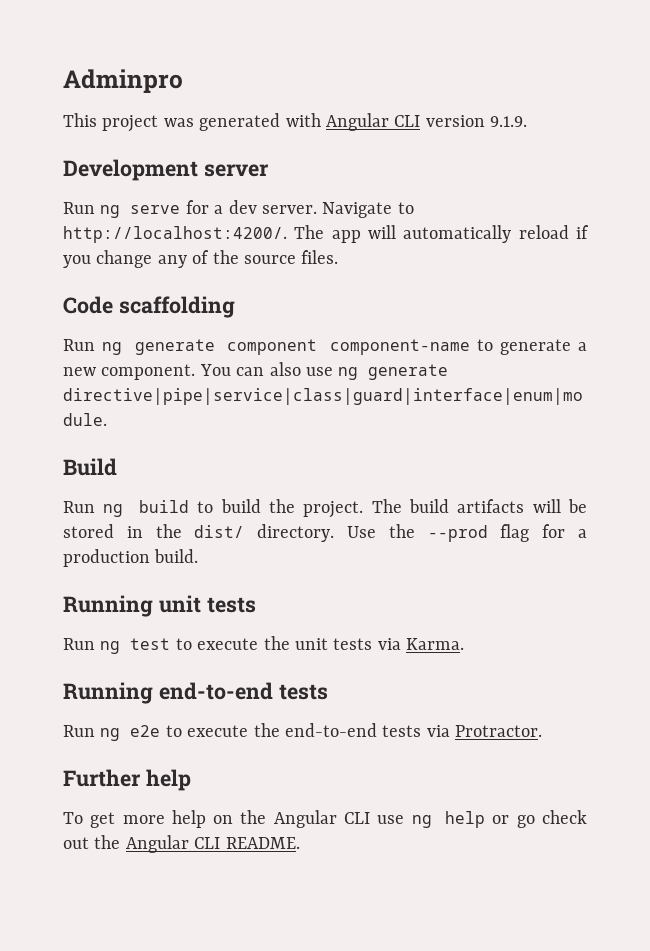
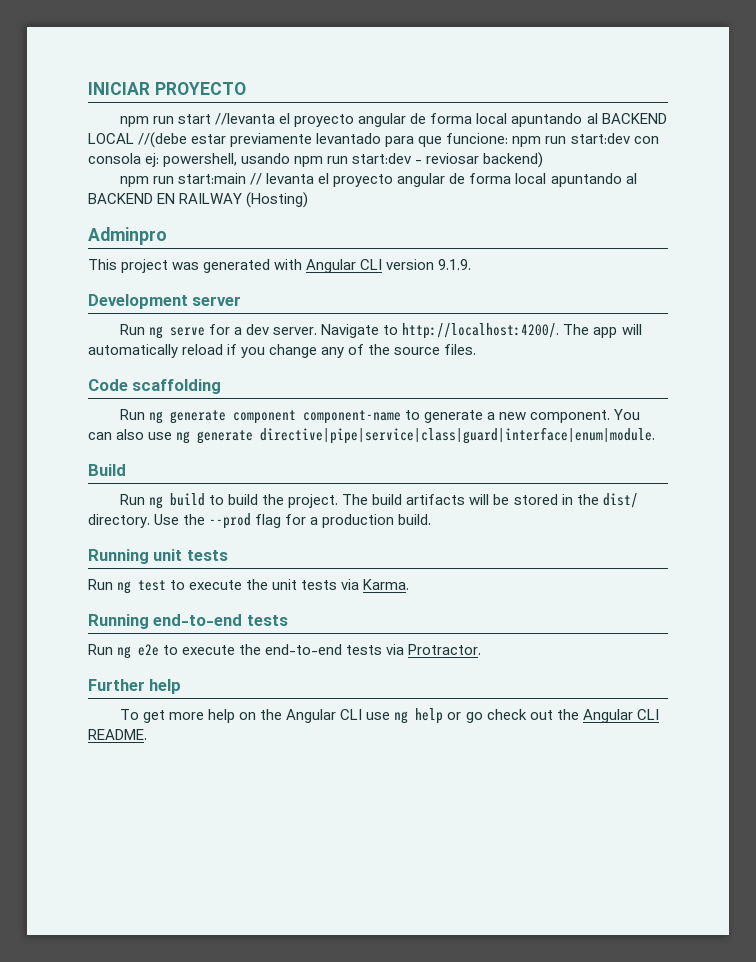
+ INICIAR PROYECTO
+ npm run start //levanta el proyecto angular de forma local apuntando al BACKEND LOCAL //(debe estar previamente levantado para que funcione: npm run start:dev con consola ej: powershell, usando npm run start:dev - reviosar backend)
+ npm run start:main // levanta el proyecto angular de forma local apuntando al BACKEND EN RAILWAY (Hosting)

